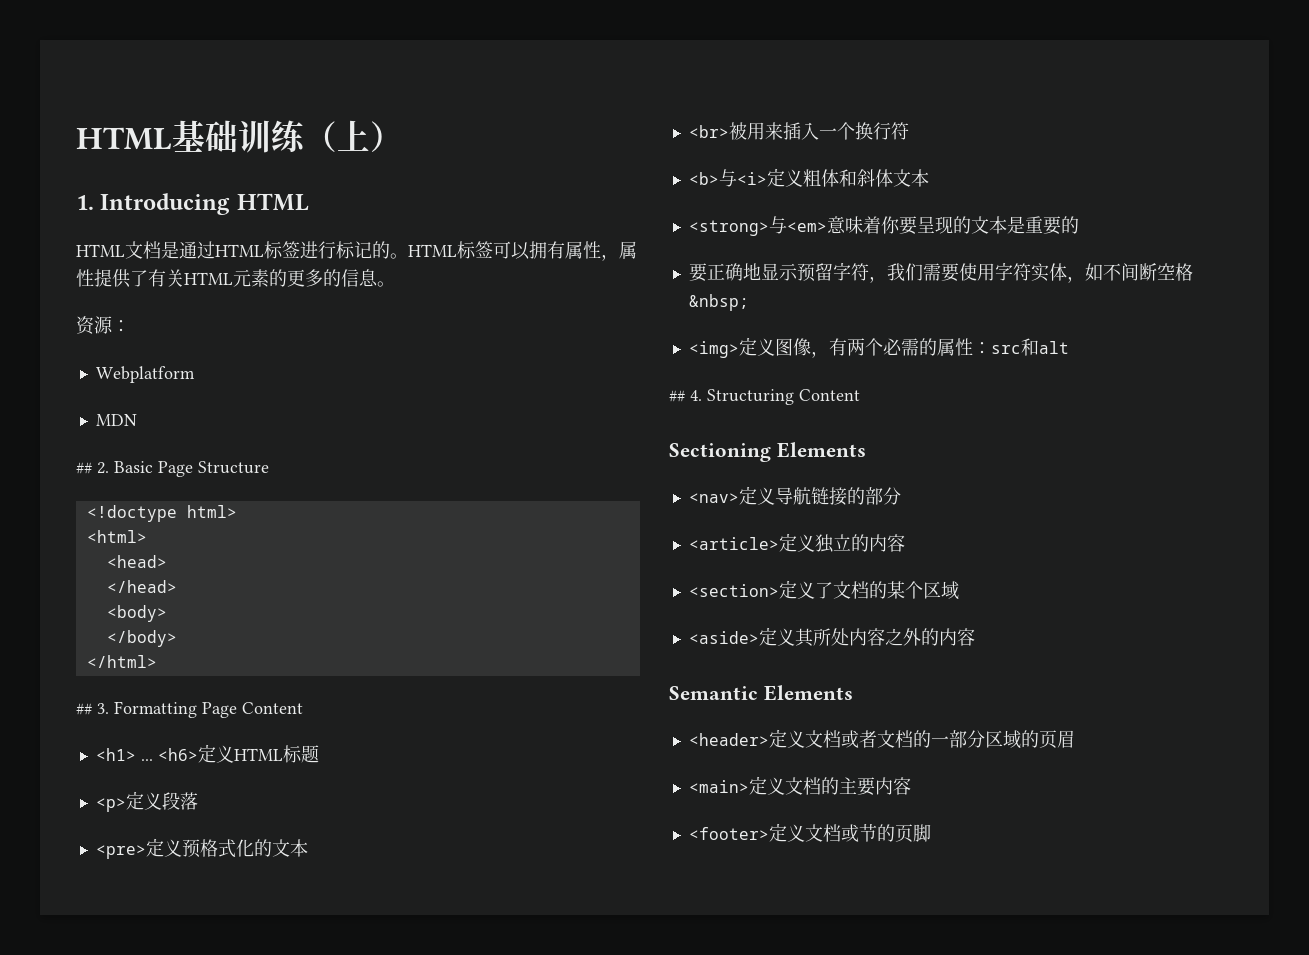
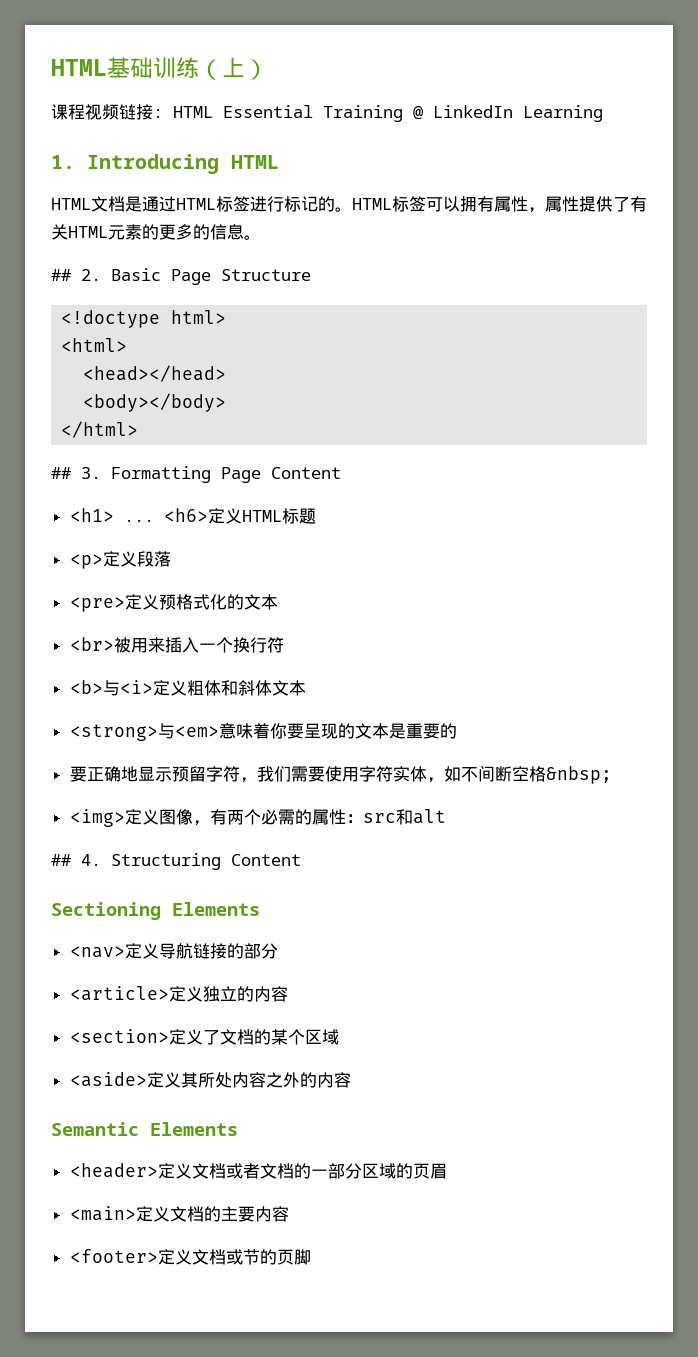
+ 课程视频链接: HTML Essential Training @ LinkedIn Learning
- 资源：
- Webplatform
- MDN
- <head>
- </head>
- <body>
- </body>
+ <head></head>
+ <body></body>

